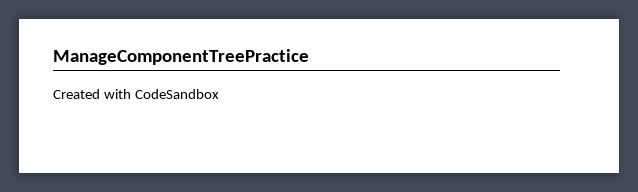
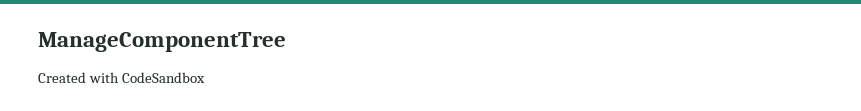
- ManageComponentTreePractice
+ ManageComponentTree

